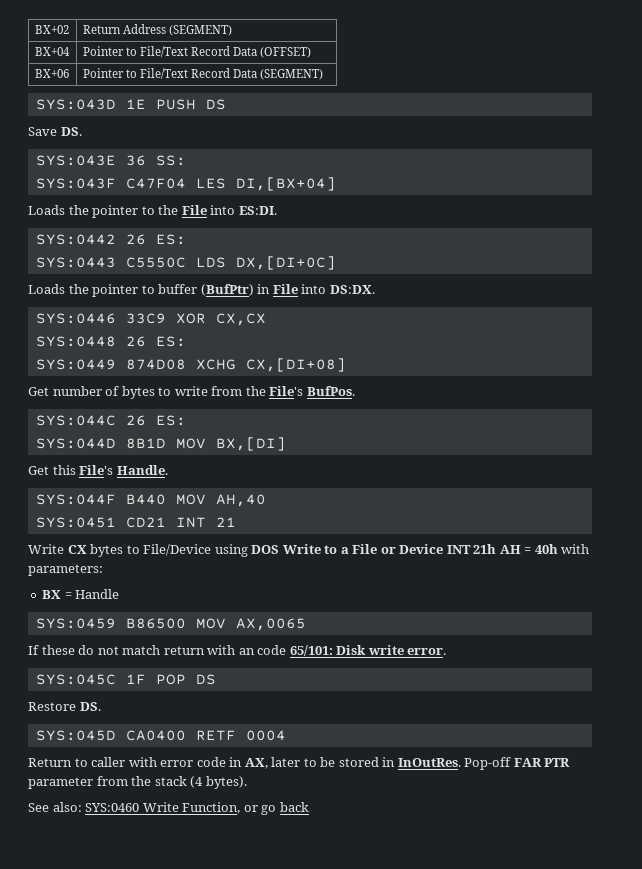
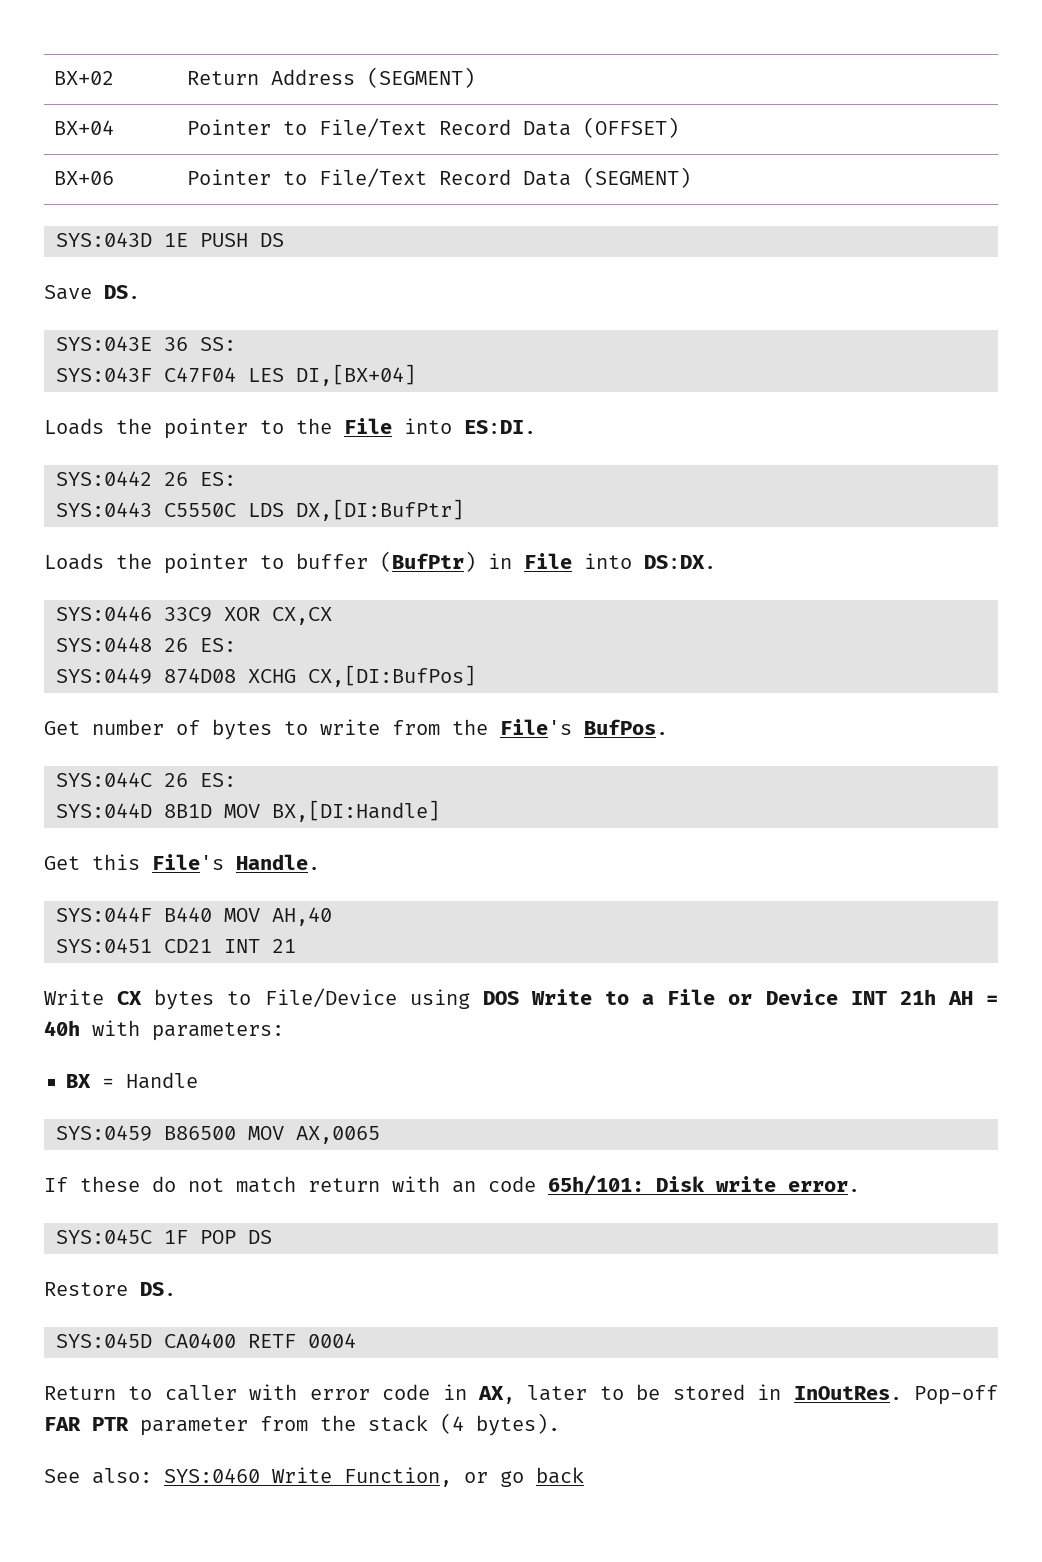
- SYS:0443 C5550C LDS DX,[DI+0C]
+ SYS:0443 C5550C LDS DX,[DI:BufPtr]
- SYS:0449 874D08 XCHG CX,[DI+08]
+ SYS:0449 874D08 XCHG CX,[DI:BufPos]
- SYS:044D 8B1D MOV BX,[DI]
+ SYS:044D 8B1D MOV BX,[DI:Handle]
- If these do not match return with an code 65/101: Disk write error.
+ If these do not match return with an code 65h/101: Disk write error.

